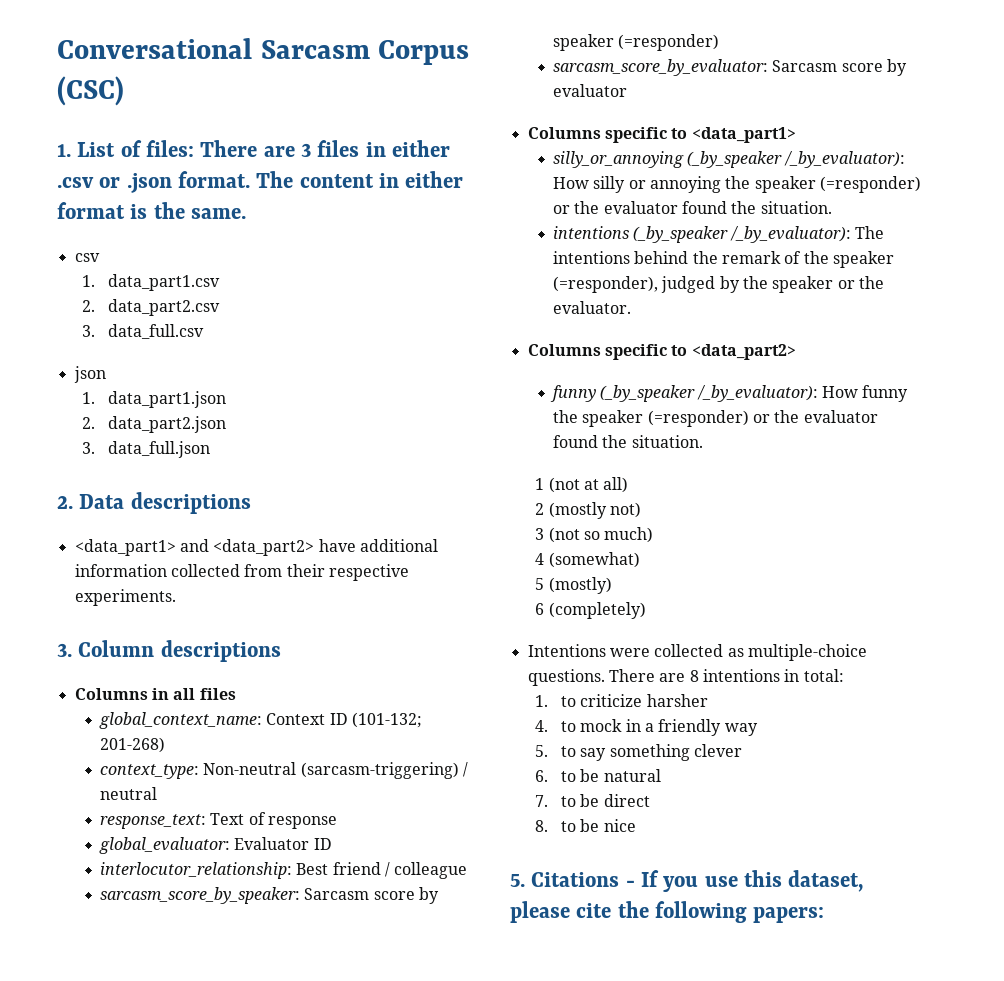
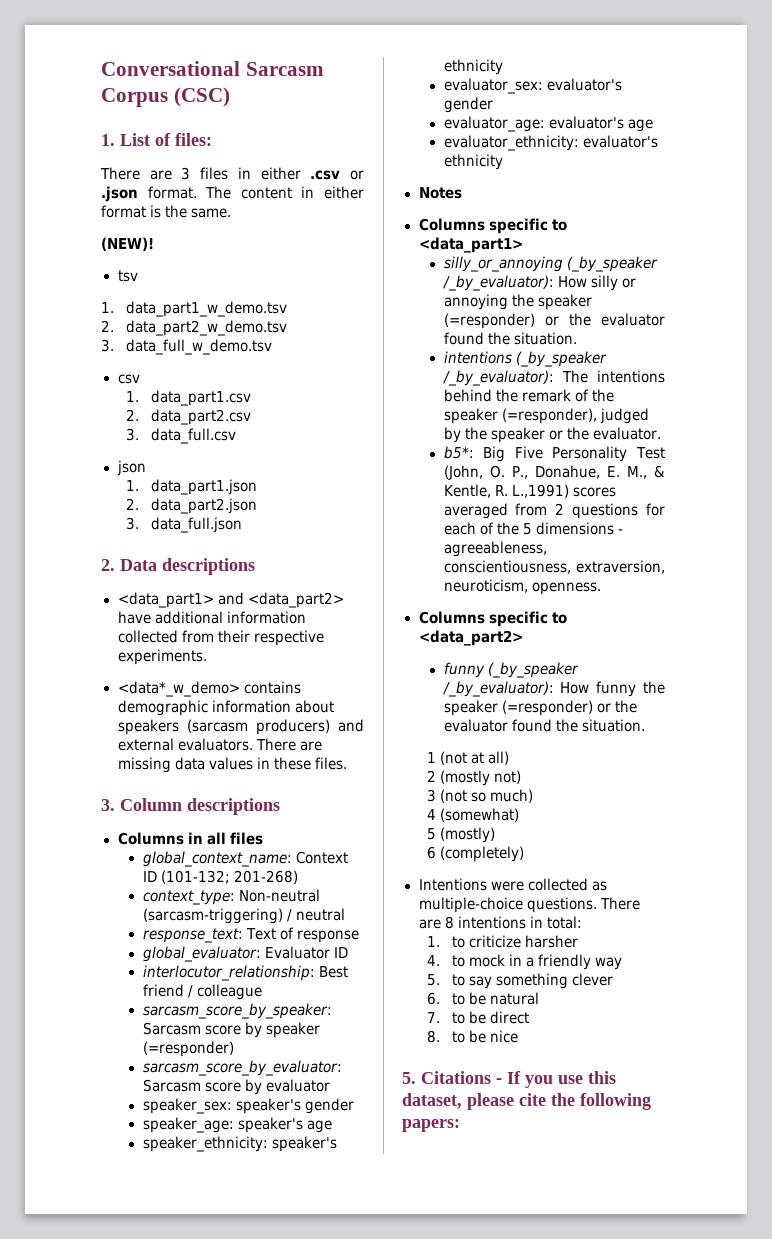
- 1. List of files: There are 3 files in either .csv or .json format.
+ 1. List of files:
+ There are 3 files in either .csv or .json format.
+ (NEW)!
+ tsv
+ 1. data_part1_w_demo.tsv
+ 2. data_part2_w_demo.tsv
+ 3. data_full_w_demo.tsv
+ <data*_w_demo> contains demographic information about speakers (sarcasm producers) and external evaluators. There are missing data values in these files.
+ speaker_sex: speaker's gender
+ speaker_age: speaker's age
+ speaker_ethnicity: speaker's ethnicity
+ evaluator_sex: evaluator's gender
+ evaluator_age: evaluator's age
+ evaluator_ethnicity: evaluator's ethnicity
+ Notes
+ b5*: Big Five Personality Test (John, O. P., Donahue, E. M., & Kentle, R. L.,1991) scores averaged from 2 questions for each of the 5 dimensions - agreeableness, conscientiousness, extraversion, neuroticism, openness.

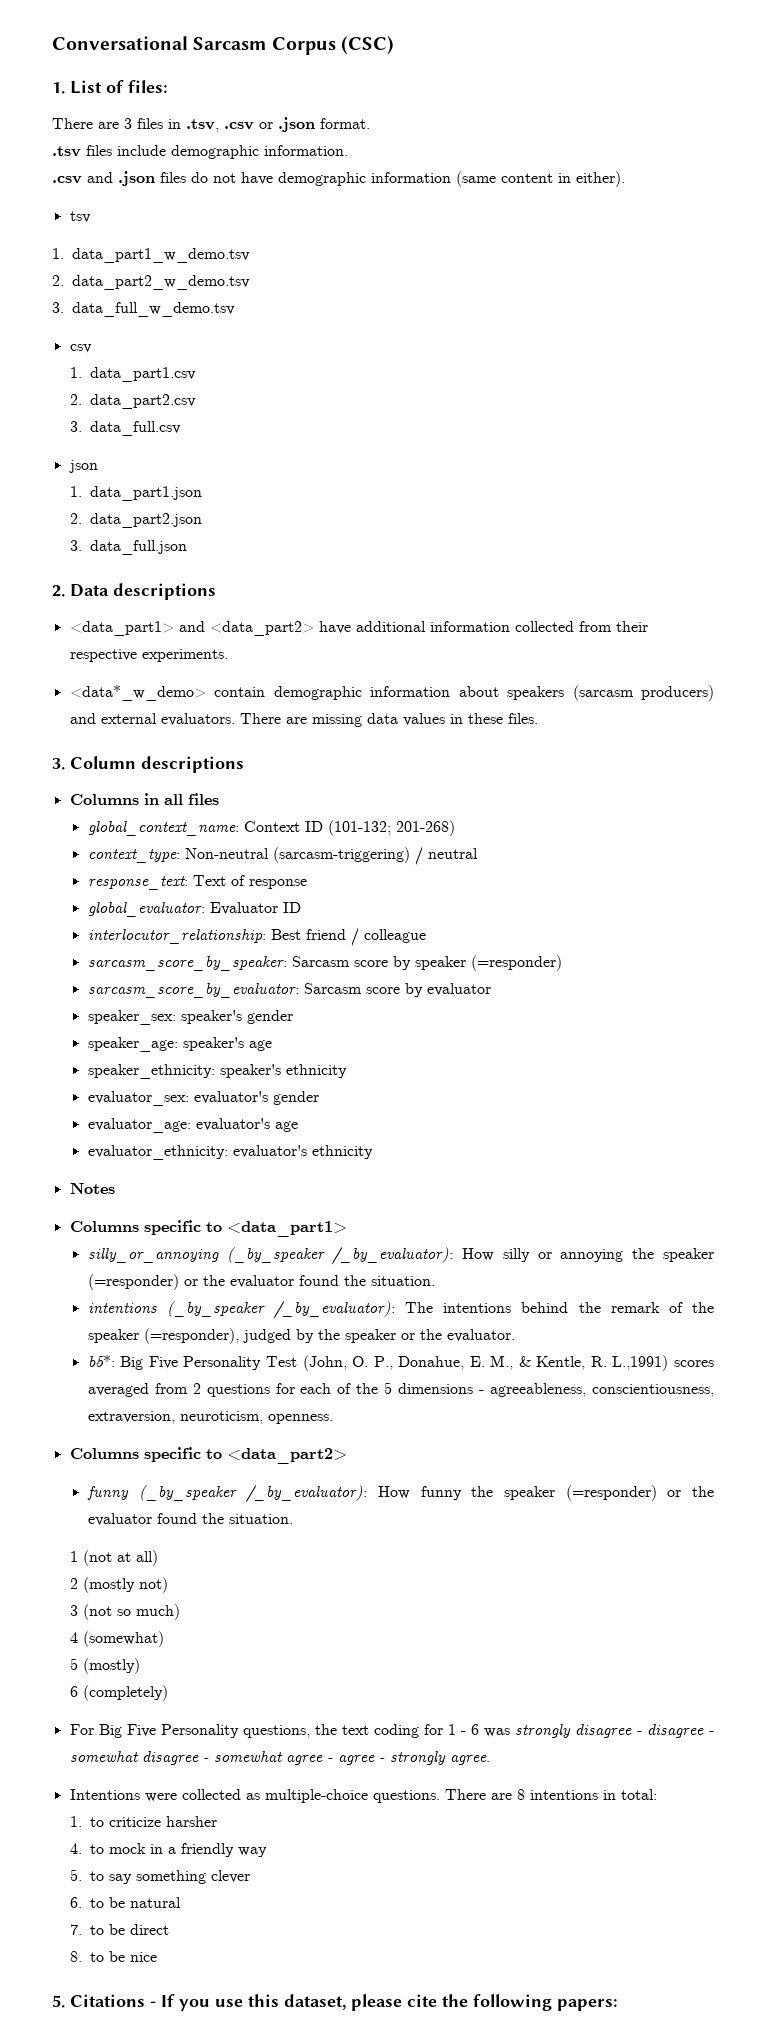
- There are 3 files in either .csv or .json format. The content in either format is the same.
- (NEW)!
+ There are 3 files in .tsv, .csv or .json format.
+ .tsv files include demographic information.
+ .csv and .json files do not have demographic information (same content in either).
- <data*_w_demo> contains demographic information about speakers (sarcasm producers) and external evaluators.
+ <data*_w_demo> contain demographic information about speakers (sarcasm producers) and external evaluators.
+ For Big Five Personality questions, the text coding for 1 - 6 was strongly disagree - disagree - somewhat disagree - somewhat agree - agree - strongly agree.

